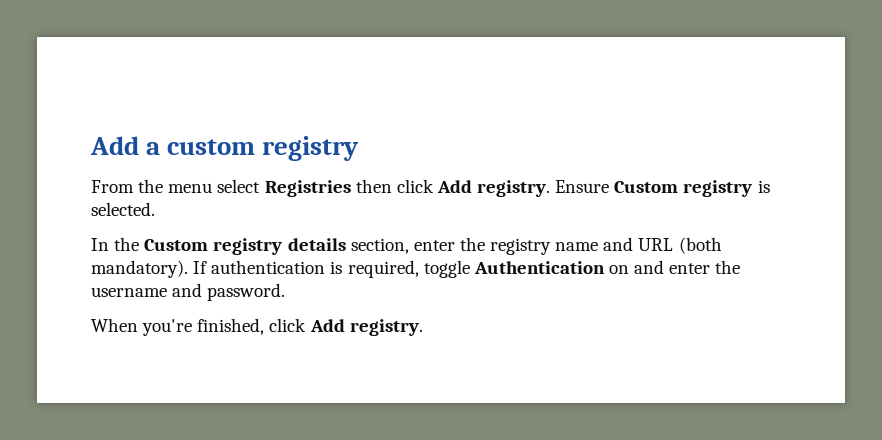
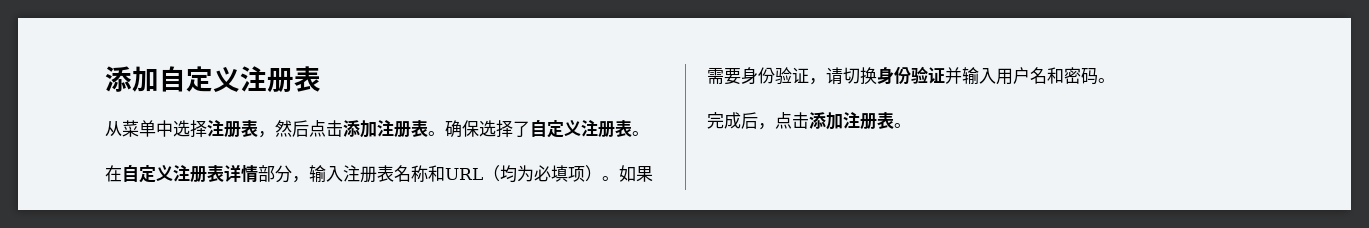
- Add a custom registry
- From the menu select Registries then click Add registry. Ensure Custom registry is selected.
- In the Custom registry details section, enter the registry name and URL (both mandatory). If authentication is required, toggle Authentication on and enter the username and password.
- When you're finished, click Add registry.
+ 添加自定义注册表
+ 从菜单中选择注册表，然后点击添加注册表。确保选择了自定义注册表。
+ 在自定义注册表详情部分，输入注册表名称和URL（均为必填项）。如果需要身份验证，请切换身份验证并输入用户名和密码。
+ 完成后，点击添加注册表。

